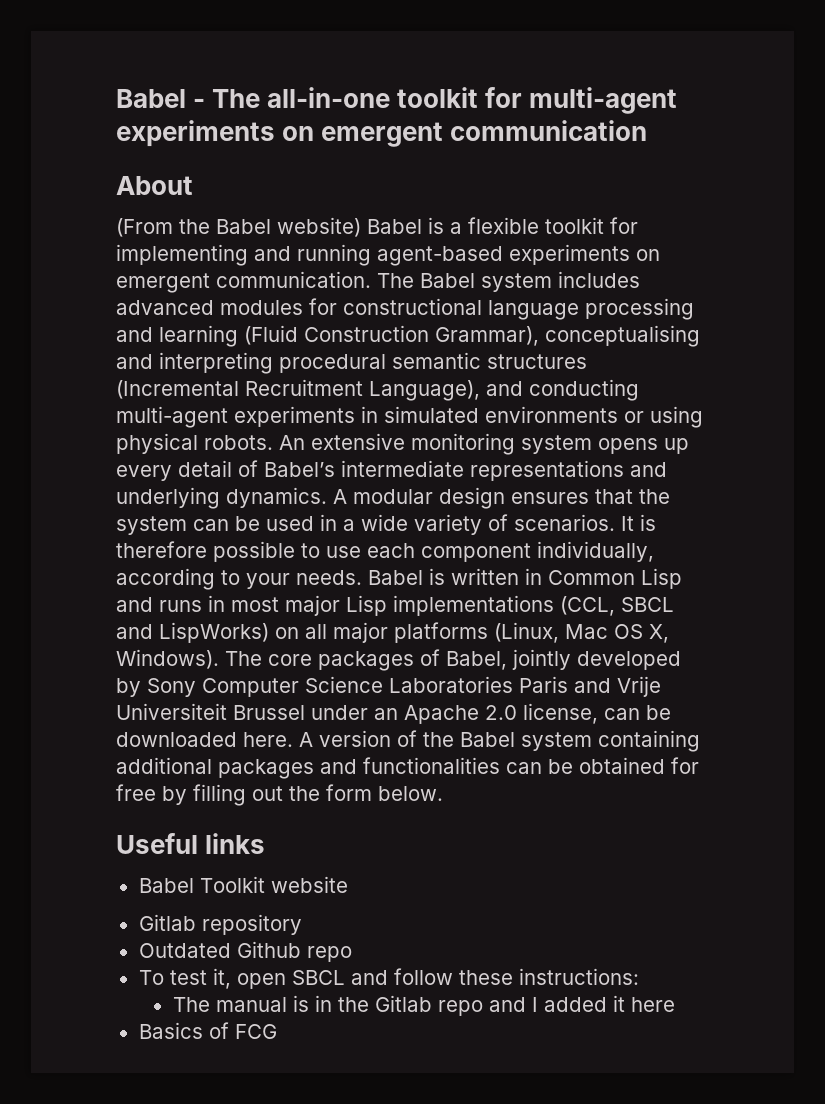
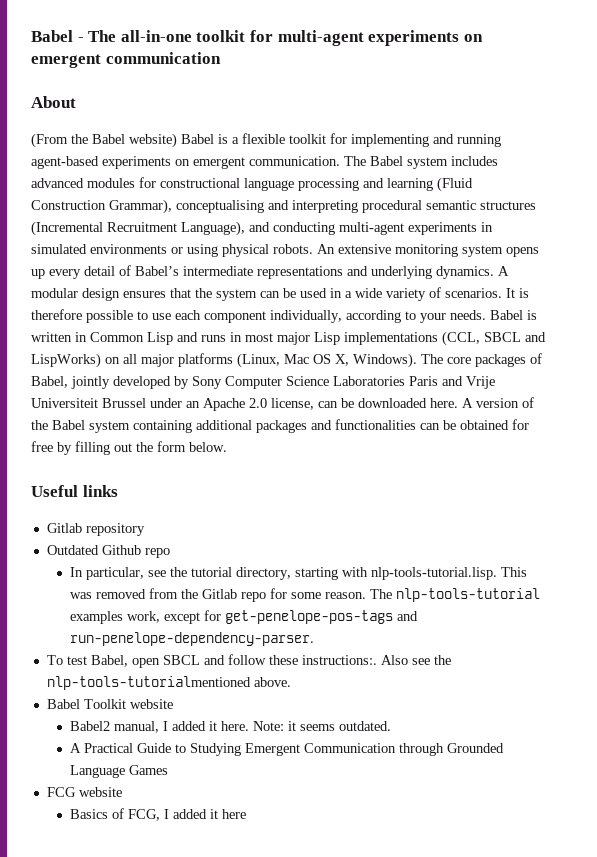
- Babel Toolkit website
+ In particular, see the tutorial directory, starting with nlp-tools-tutorial.lisp. This was removed from the Gitlab repo for some reason. The nlp-tools-tutorial examples work, except for get-penelope-pos-tags and run-penelope-dependency-parser.
- To test it, open SBCL and follow these instructions:
- The manual is in the Gitlab repo and I added it here
+ To test Babel, open SBCL and follow these instructions:. Also see the nlp-tools-tutorialmentioned above.
+ Babel Toolkit website
+ Babel2 manual, I added it here. Note: it seems outdated.
+ A Practical Guide to Studying Emergent Communication through Grounded Language Games
+ FCG website
+ Basics of FCG, I added it here
- Basics of FCG

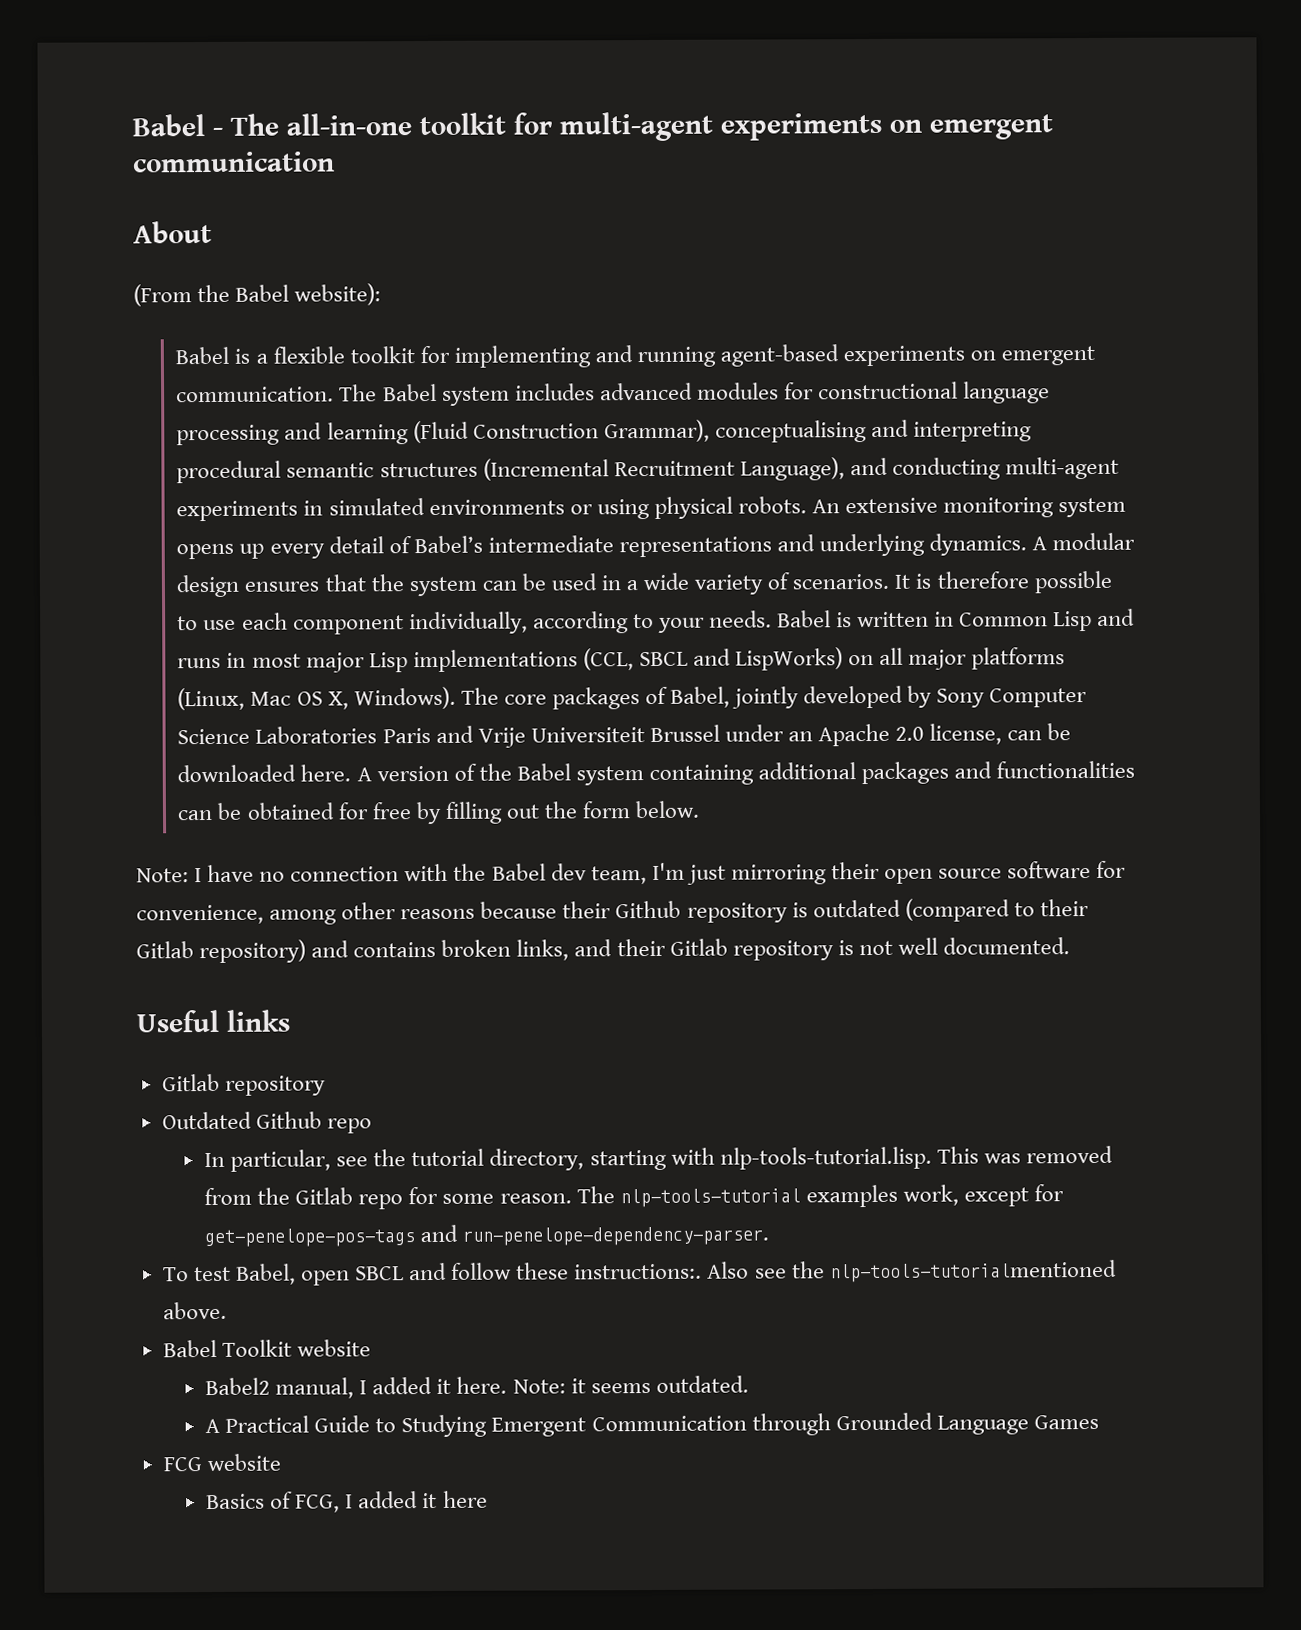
- (From the Babel website) Babel is a flexible toolkit for implementing and running agent-based experiments on emergent communication.
+ (From the Babel website):
+ Babel is a flexible toolkit for implementing and running agent-based experiments on emergent communication.
+ Note: I have no connection with the Babel dev team, I'm just mirroring their open source software for convenience, among other reasons because their Github repository is outdated (compared to their Gitlab repository) and contains broken links, and their Gitlab repository is not well documented.

